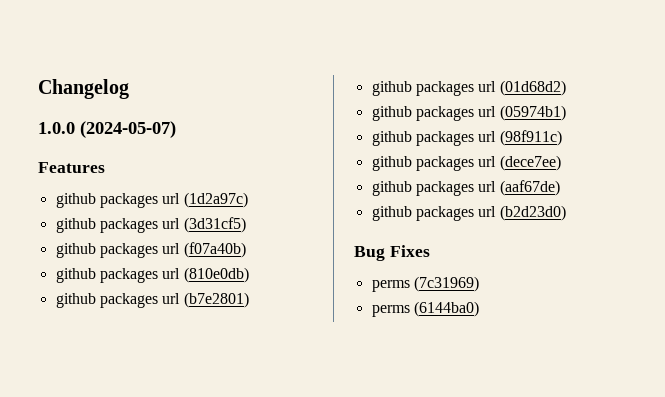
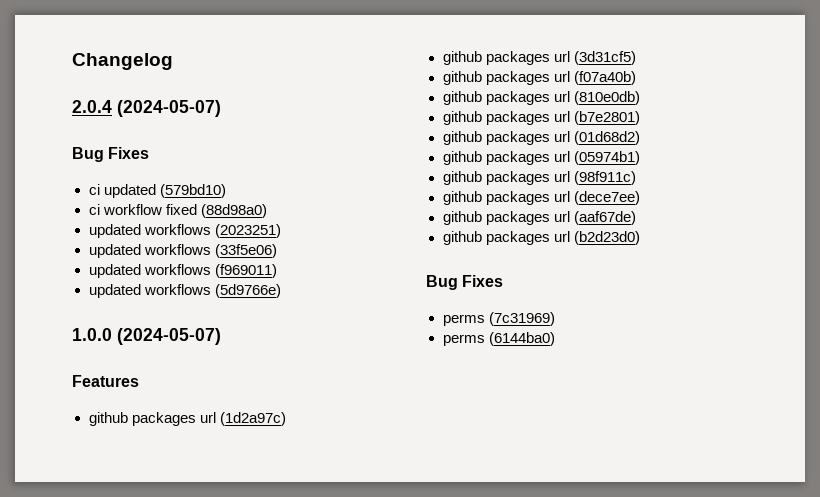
+ 2.0.4 (2024-05-07)
+ Bug Fixes
+ ci updated (579bd10)
+ ci workflow fixed (88d98a0)
+ updated workflows (2023251)
+ updated workflows (33f5e06)
+ updated workflows (f969011)
+ updated workflows (5d9766e)

